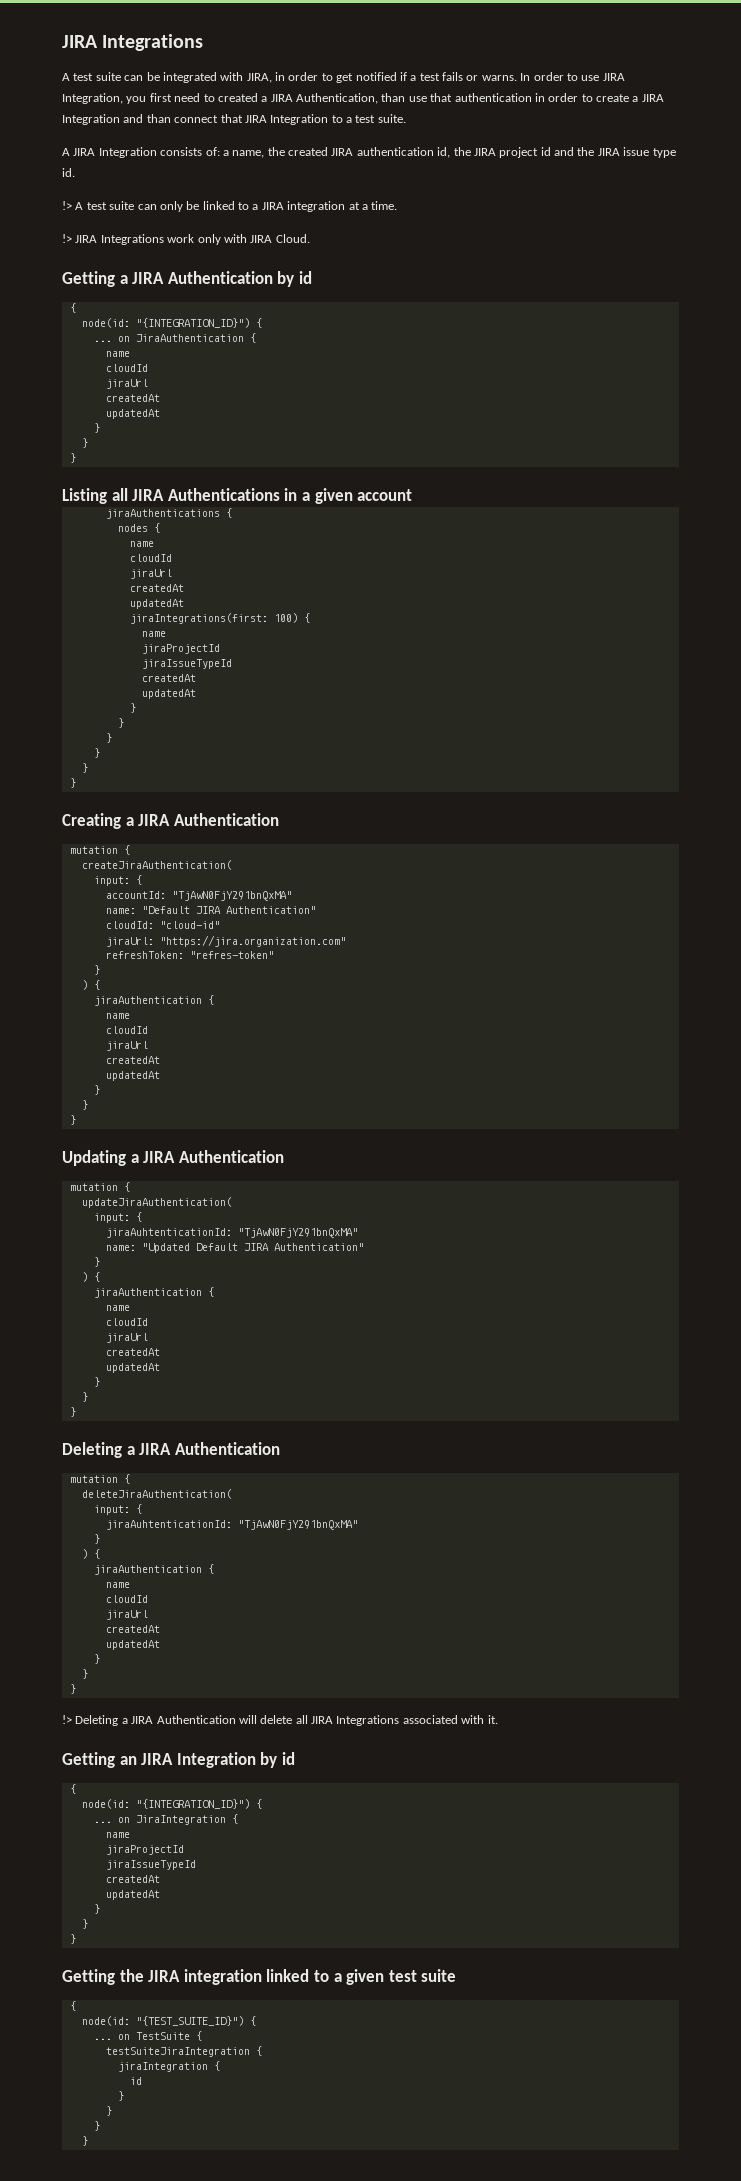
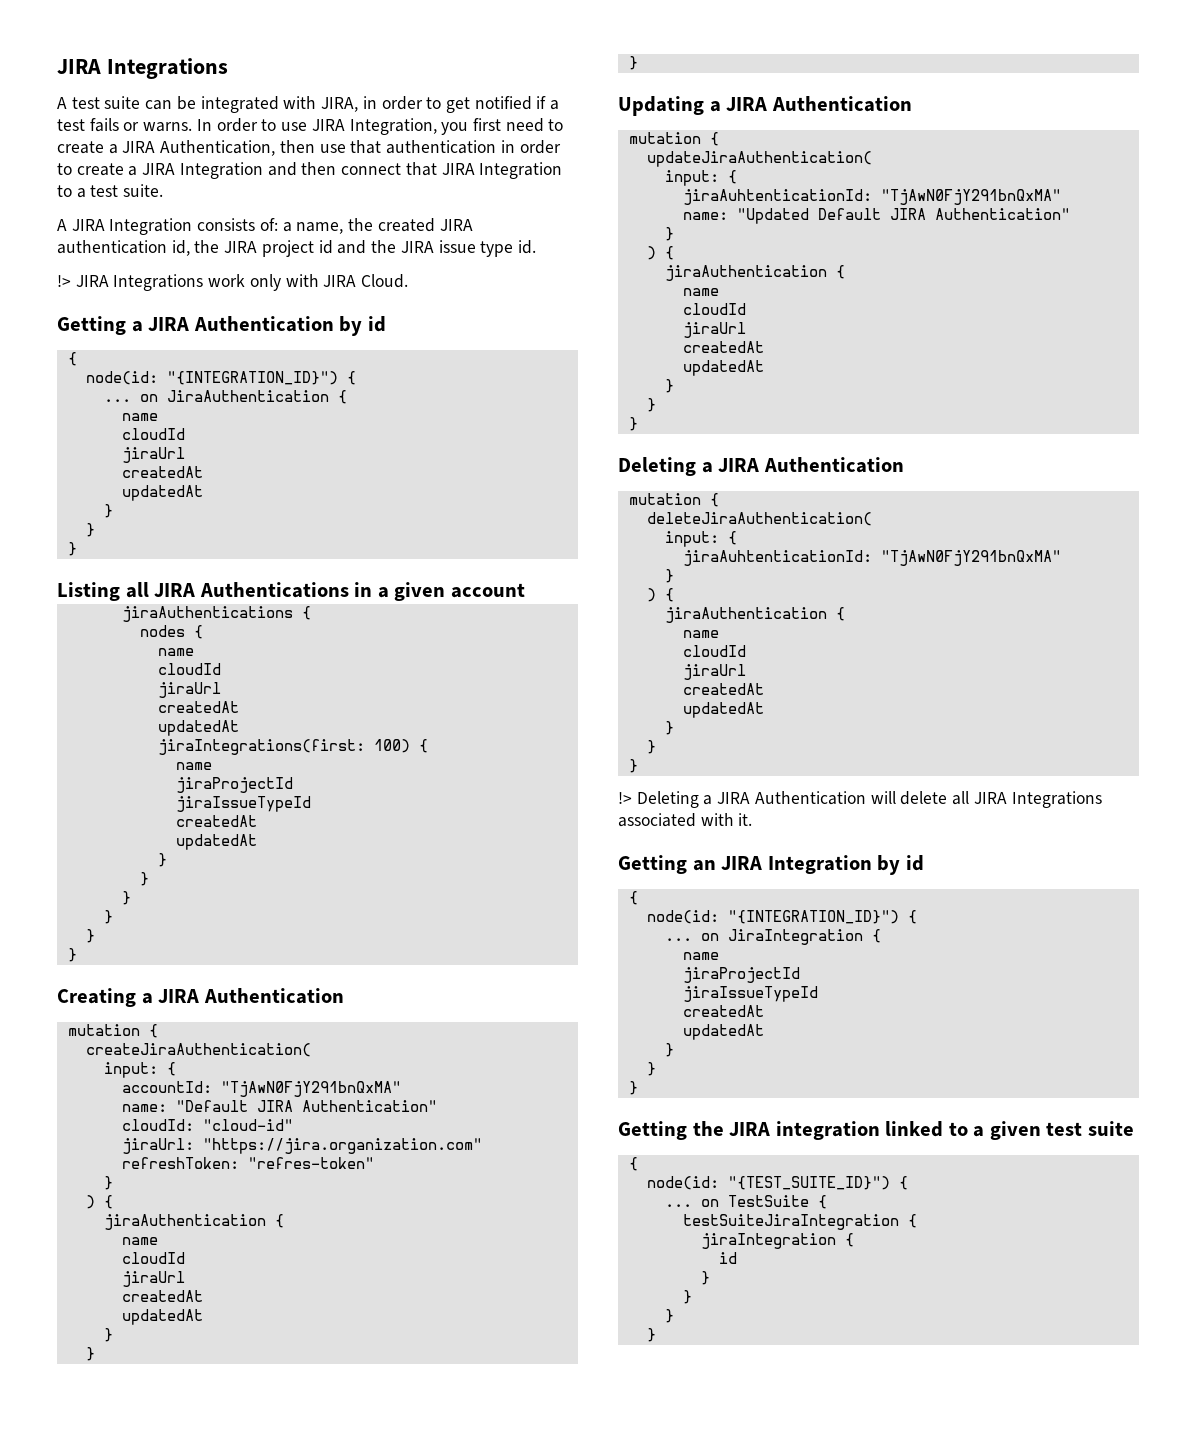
- In order to use JIRA Integration, you first need to created a JIRA Authentication, than use that authentication in order to create a JIRA Integration and than connect that JIRA Integration to a test suite.
+ In order to use JIRA Integration, you first need to create a JIRA Authentication, then use that authentication in order to create a JIRA Integration and then connect that JIRA Integration to a test suite.
- !> A test suite can only be linked to a JIRA integration at a time.

